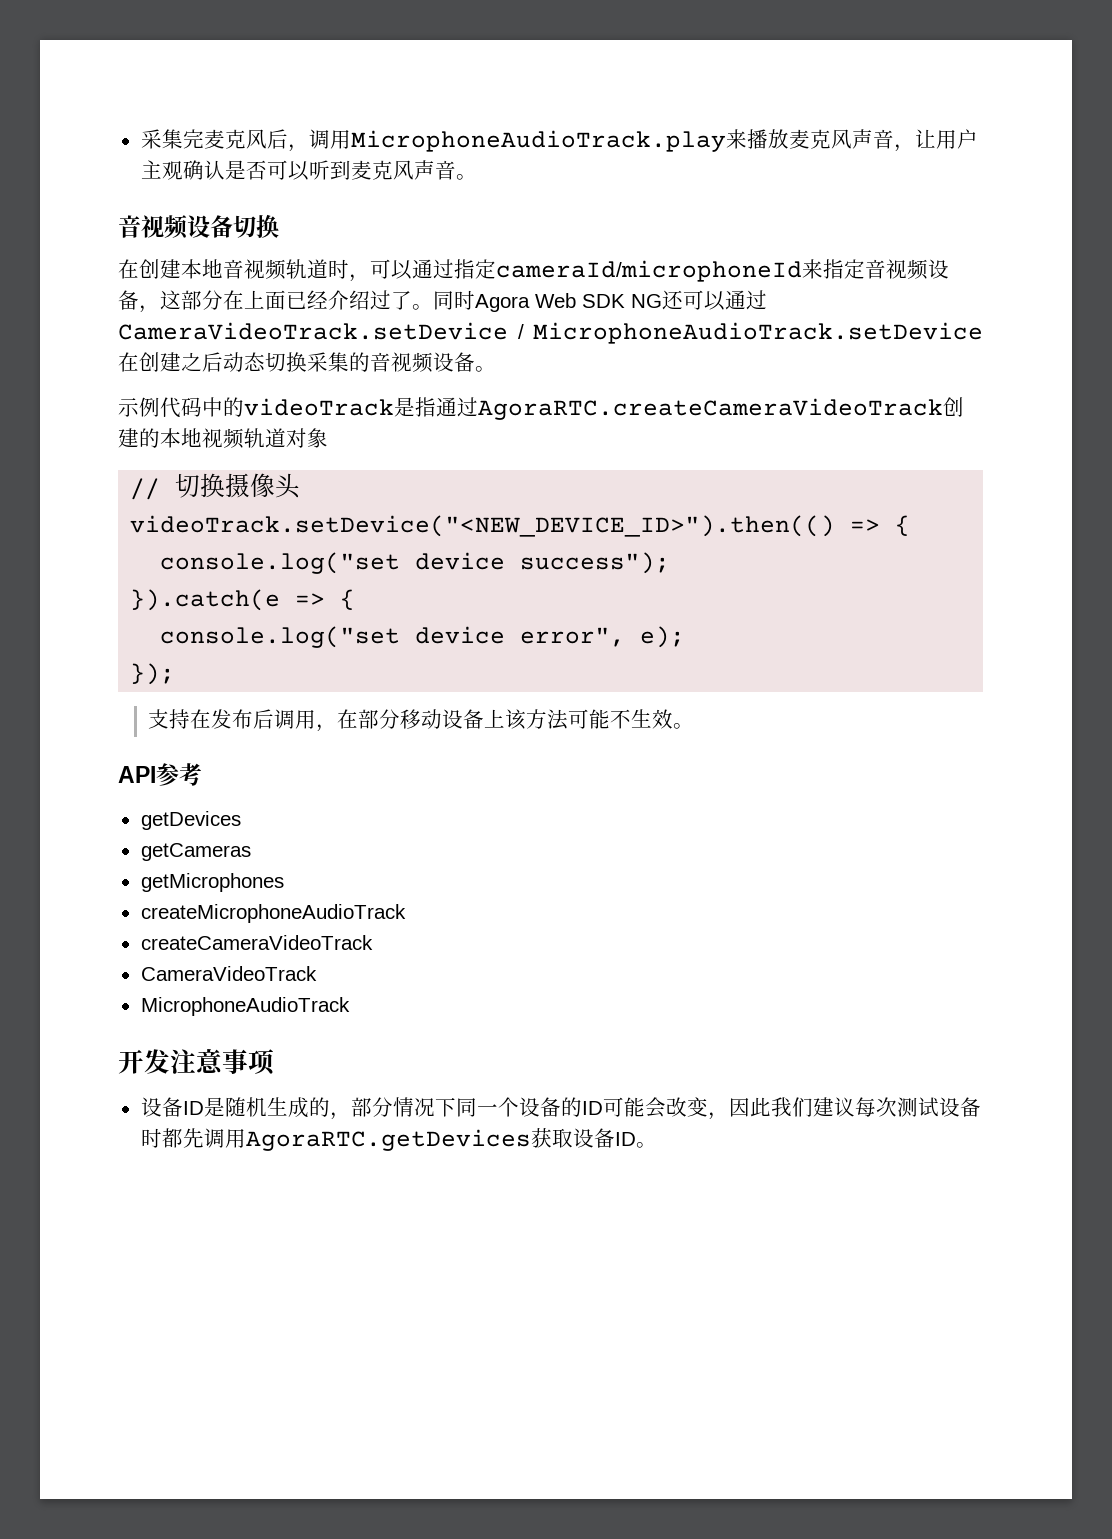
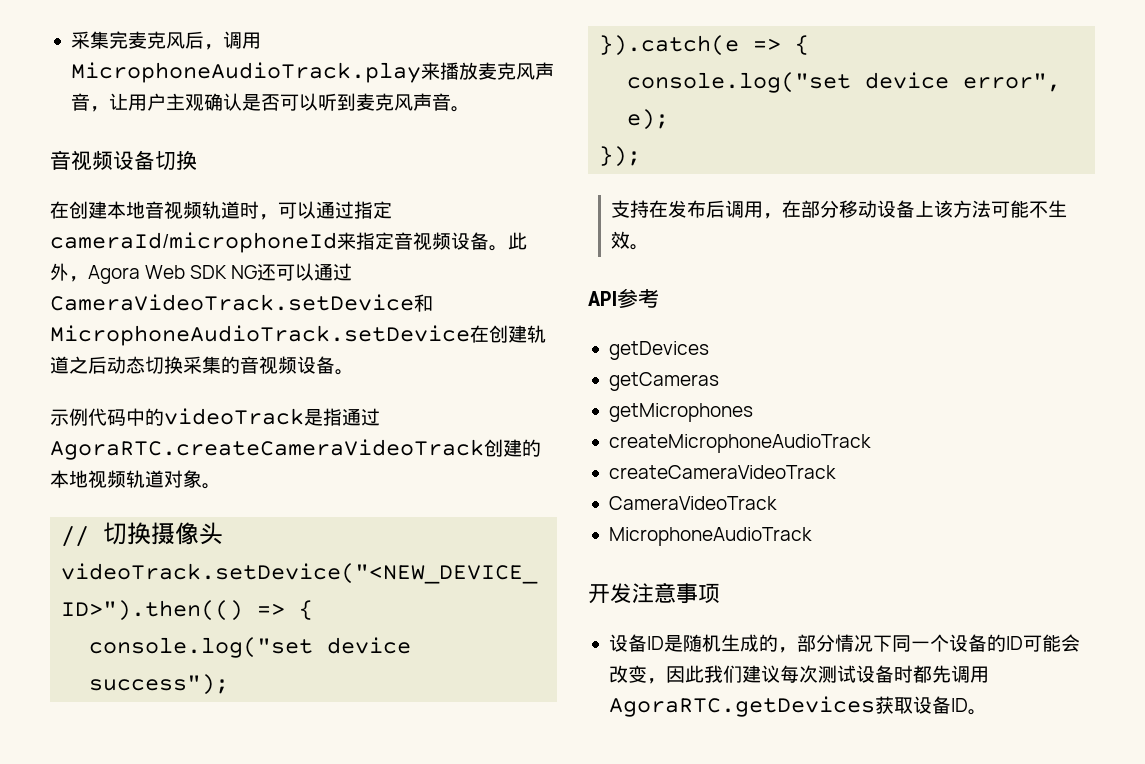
- 在创建本地音视频轨道时，可以通过指定cameraId/microphoneId来指定音视频设备，这部分在上面已经介绍过了。同时Agora Web SDK NG还可以通过CameraVideoTrack.setDevice / MicrophoneAudioTrack.setDevice在创建之后动态切换采集的音视频设备。
+ 在创建本地音视频轨道时，可以通过指定cameraId/microphoneId来指定音视频设备。此外，Agora Web SDK NG还可以通过CameraVideoTrack.setDevice和MicrophoneAudioTrack.setDevice在创建轨道之后动态切换采集的音视频设备。
- 示例代码中的videoTrack是指通过AgoraRTC.createCameraVideoTrack创建的本地视频轨道对象
+ 示例代码中的videoTrack是指通过AgoraRTC.createCameraVideoTrack创建的本地视频轨道对象。

